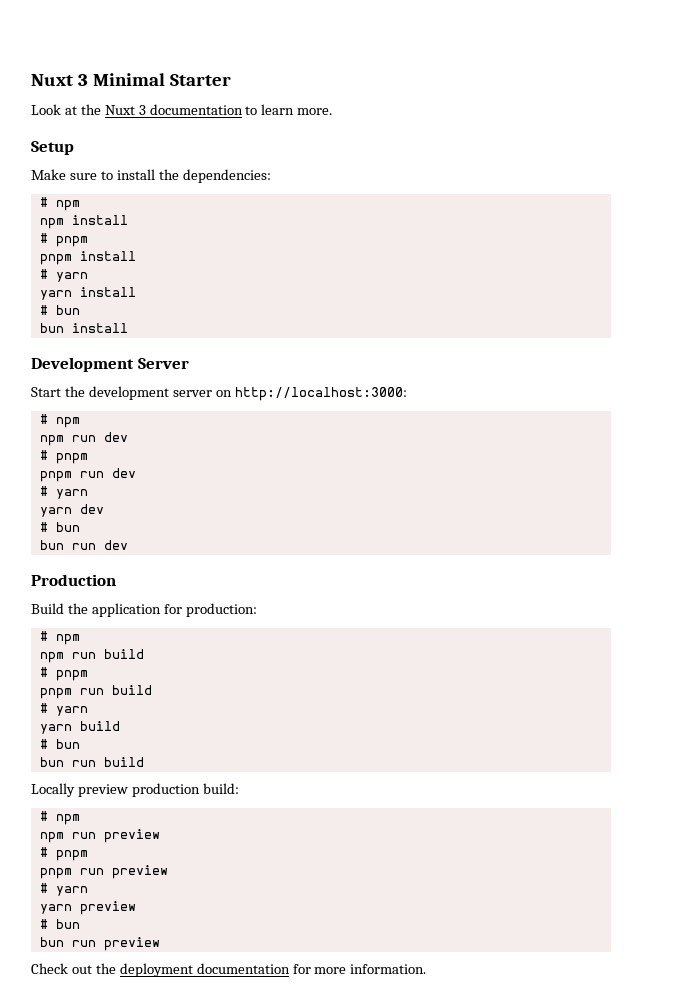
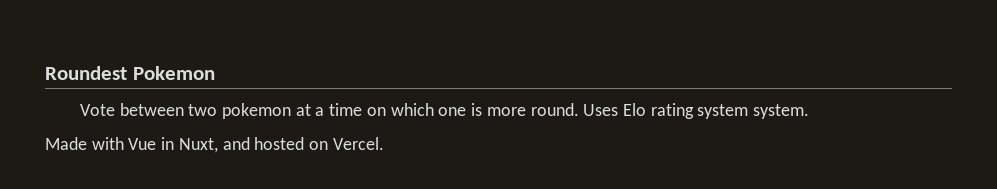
- Nuxt 3 Minimal Starter
- Look at the Nuxt 3 documentation to learn more.
- Setup
- Make sure to install the dependencies:
- # npm
- npm install
- # pnpm
- pnpm install
- # yarn
- yarn install
- # bun
- bun install
- Development Server
- Start the development server on http://localhost:3000:
- # npm
- npm run dev
- # pnpm
- pnpm run dev
- # yarn
- yarn dev
- # bun
- bun run dev
- Production
- Build the application for production:
- # npm
- npm run build
- # pnpm
- pnpm run build
- # yarn
- yarn build
- # bun
- bun run build
- Locally preview production build:
- # npm
- npm run preview
- # pnpm
- pnpm run preview
- # yarn
- yarn preview
- # bun
- bun run preview
- Check out the deployment documentation for more information.
+ Roundest Pokemon
+ Vote between two pokemon at a time on which one is more round. Uses Elo rating system system.
+ Made with Vue in Nuxt, and hosted on Vercel.

